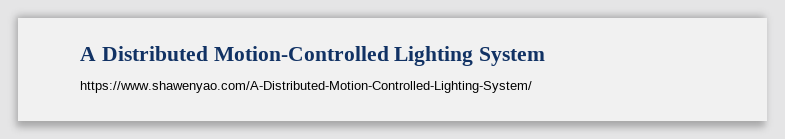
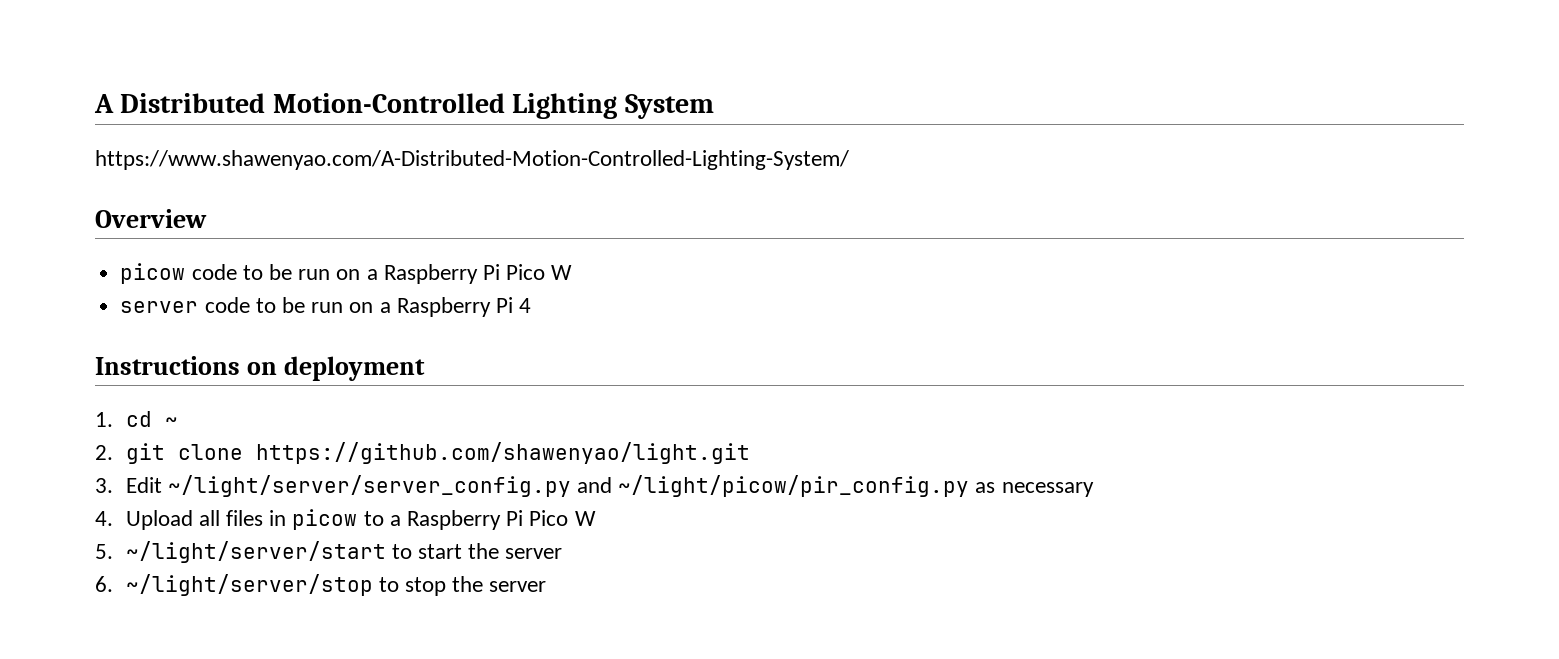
+ Overview
+ picow code to be run on a Raspberry Pi Pico W
+ server code to be run on a Raspberry Pi 4
+ Instructions on deployment
+ 1. cd ~
+ 2. git clone https://github.com/shawenyao/light.git
+ 3. Edit ~/light/server/server_config.py and ~/light/picow/pir_config.py as necessary
+ 4. Upload all files in picow to a Raspberry Pi Pico W
+ 5. ~/light/server/start to start the server
+ 6. ~/light/server/stop to stop the server

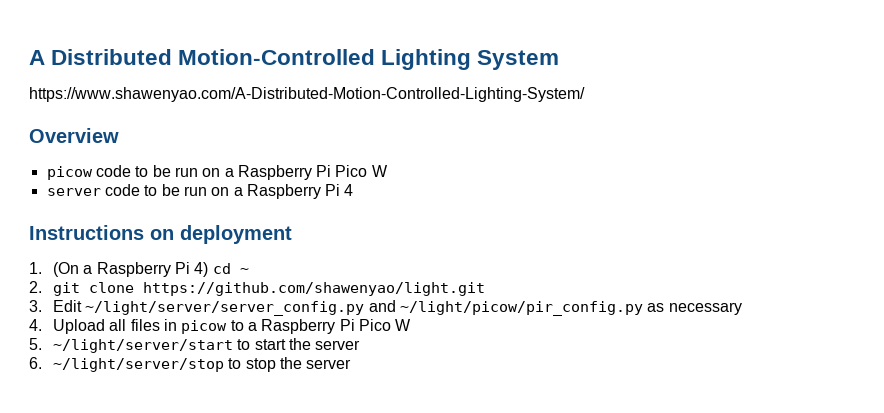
- 1. cd ~
+ 1. (On a Raspberry Pi 4) cd ~

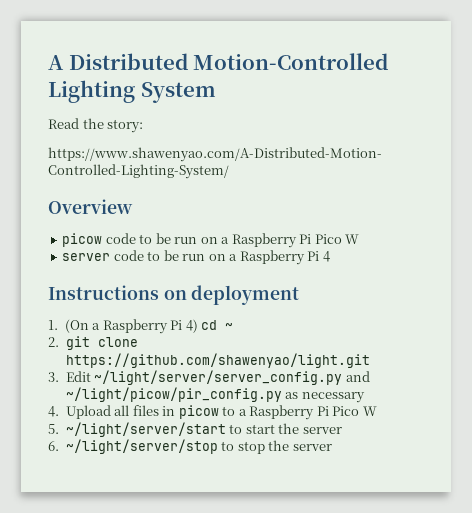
+ Read the story:

